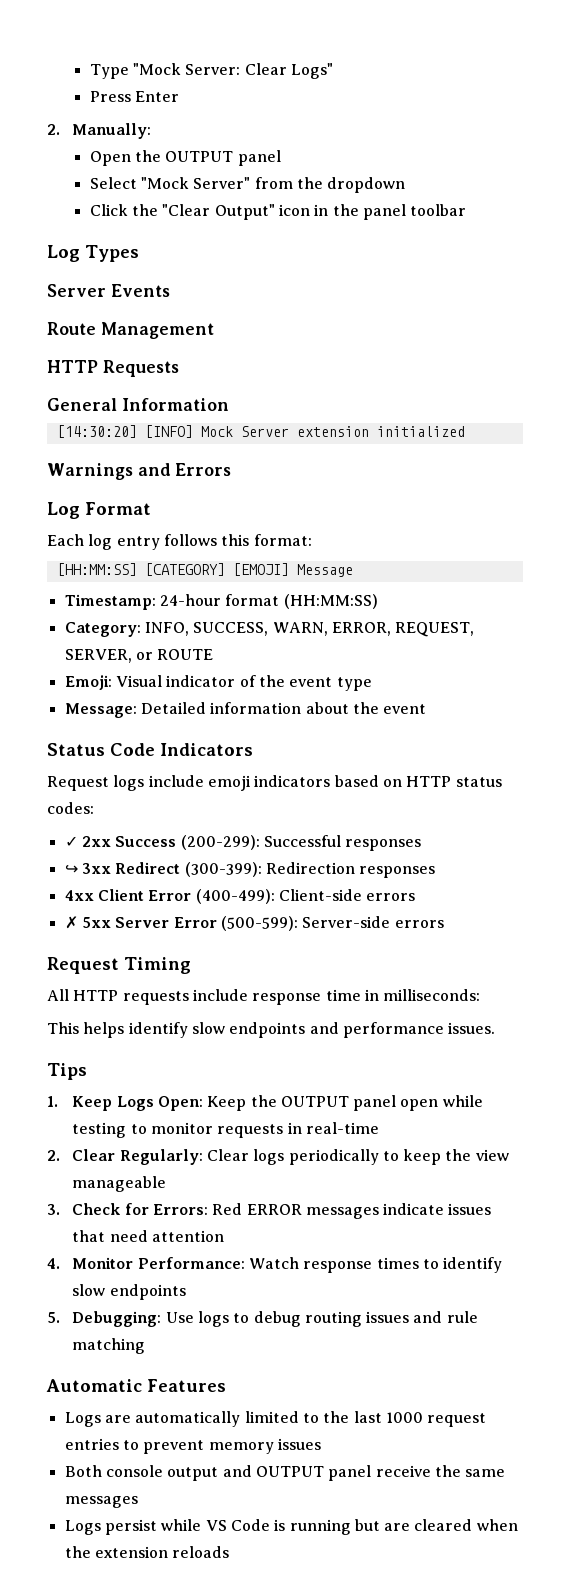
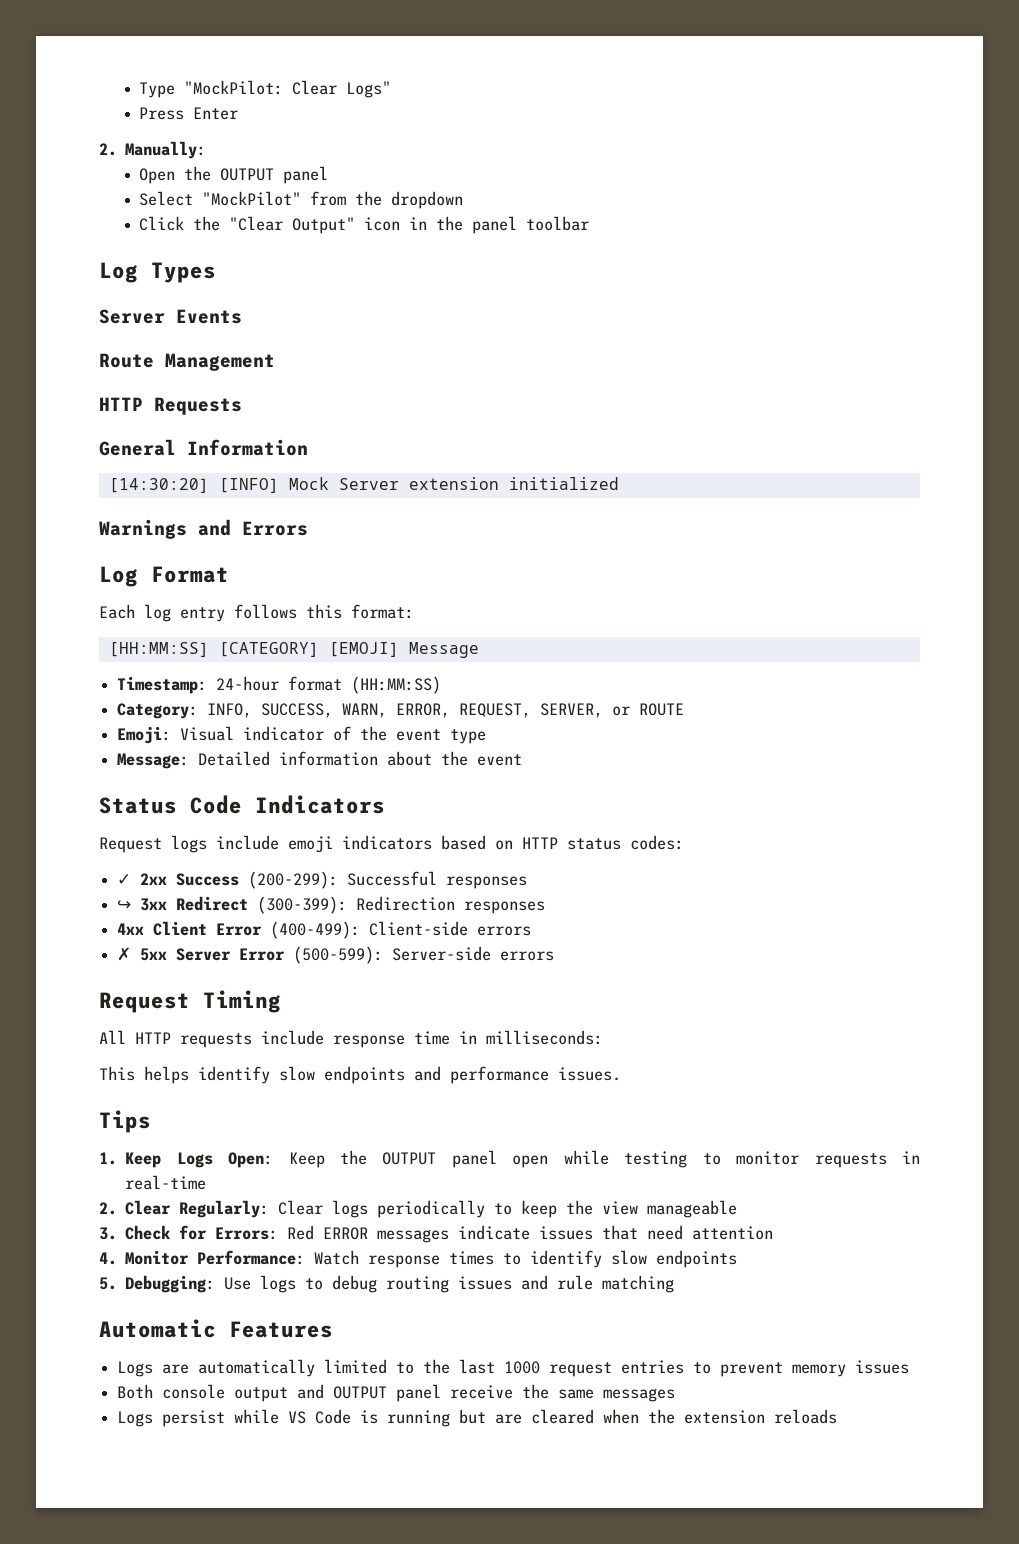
- Type "Mock Server: Clear Logs"
+ Type "MockPilot: Clear Logs"
- Select "Mock Server" from the dropdown
+ Select "MockPilot" from the dropdown

